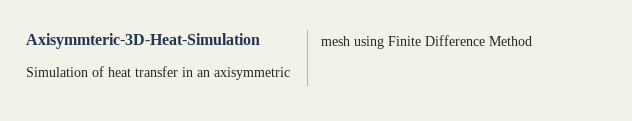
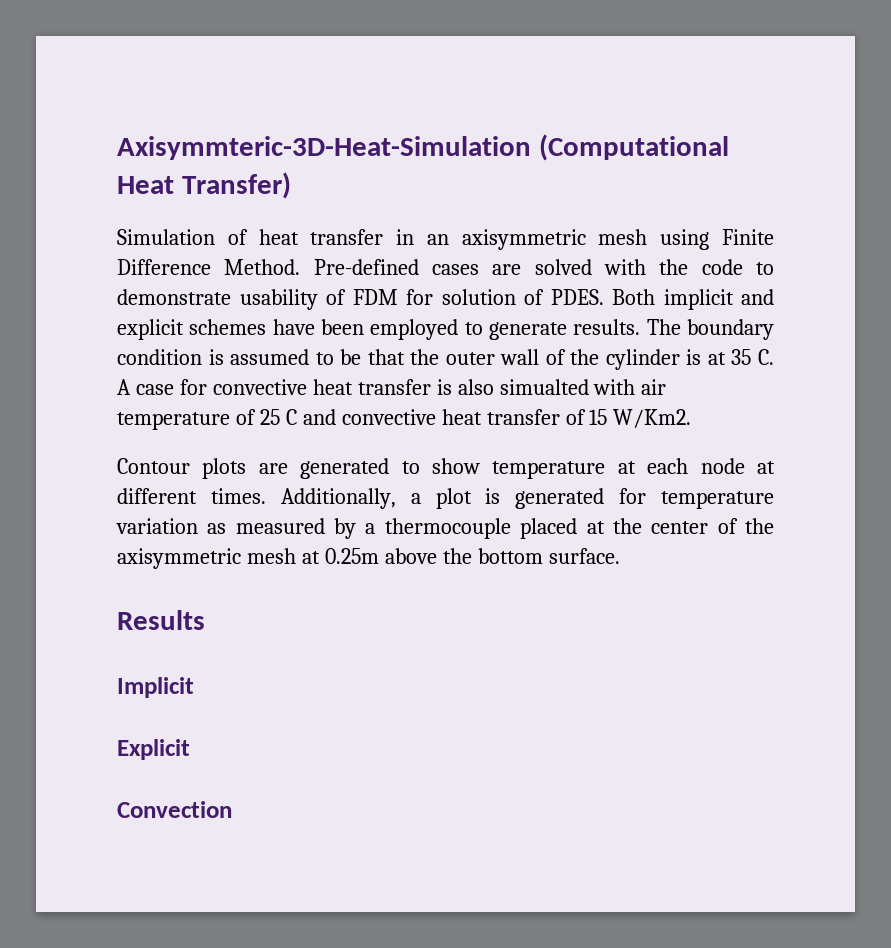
- Axisymmteric-3D-Heat-Simulation
+ Axisymmteric-3D-Heat-Simulation (Computational Heat Transfer)
- Simulation of heat transfer in an axisymmetric mesh using Finite Difference Method
+ Simulation of heat transfer in an axisymmetric mesh using Finite Difference Method. Pre-defined cases are solved with the code to demonstrate usability of FDM for solution of PDES. Both implicit and explicit schemes have been employed to generate results. The boundary condition is assumed to be that the outer wall of the cylinder is at 35 C. A case for convective heat transfer is also simualted with air temperature of 25 C and convective heat transfer of 15 W/Km2.
+ Contour plots are generated to show temperature at each node at different times. Additionally, a plot is generated for temperature variation as measured by a thermocouple placed at the center of the axisymmetric mesh at 0.25m above the bottom surface.
+ Results
+ Implicit
+ Explicit
+ Convection

